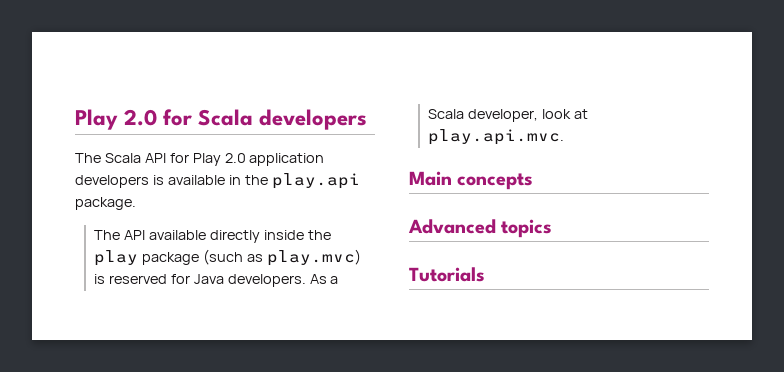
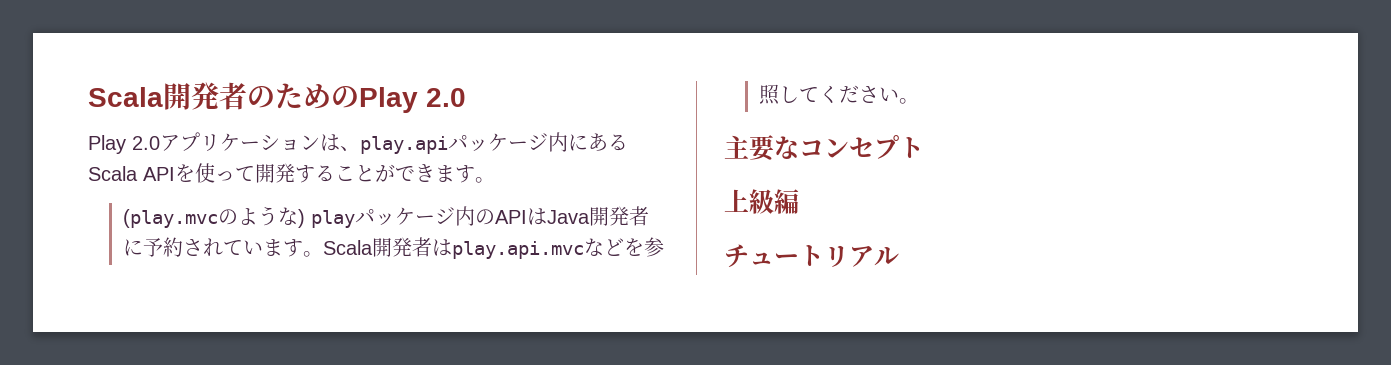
- Play 2.0 for Scala developers
- The Scala API for Play 2.0 application developers is available in the play.api package.
- The API available directly inside the play package (such as play.mvc) is reserved for Java developers. As a Scala developer, look at play.api.mvc.
- Main concepts
- Advanced topics
- Tutorials
+ Scala開発者のためのPlay 2.0
+ Play 2.0アプリケーションは、play.apiパッケージ内にあるScala APIを使って開発することができます。
+ (play.mvcのような) playパッケージ内のAPIはJava開発者に予約されています。Scala開発者はplay.api.mvcなどを参照してください。
+ 主要なコンセプト
+ 上級編
+ チュートリアル

